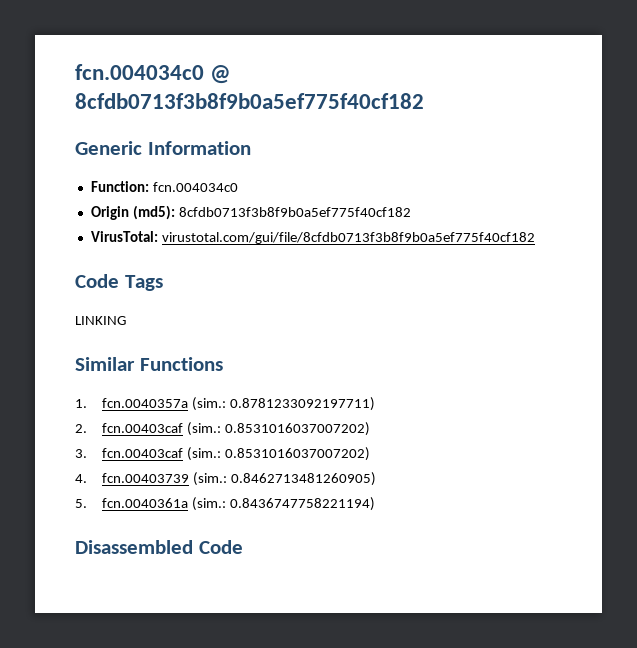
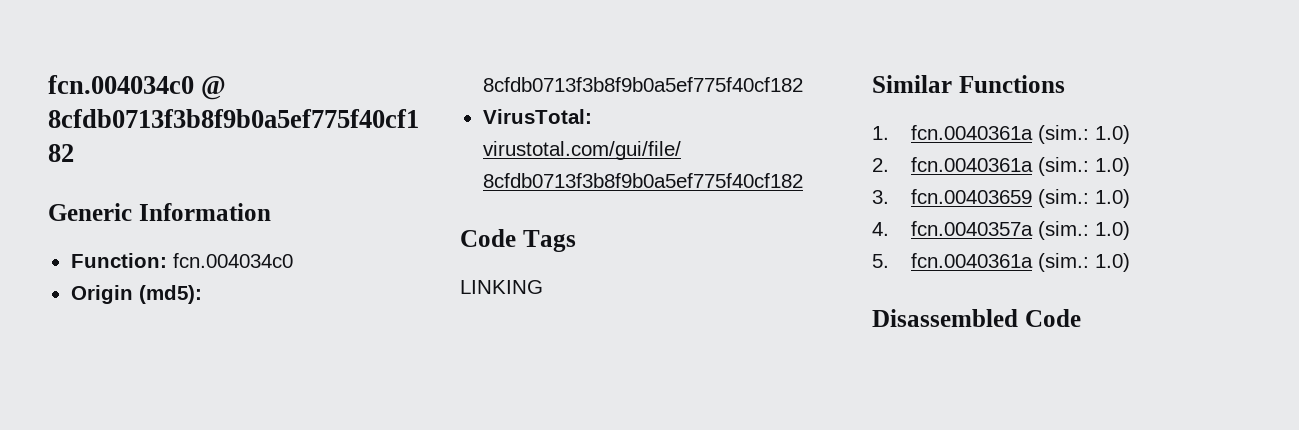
- 1. fcn.0040357a (sim.: 0.8781233092197711)
- 2. fcn.00403caf (sim.: 0.8531016037007202)
- 3. fcn.00403caf (sim.: 0.8531016037007202)
- 4. fcn.00403739 (sim.: 0.8462713481260905)
- 5. fcn.0040361a (sim.: 0.8436747758221194)
+ 1. fcn.0040361a (sim.: 1.0)
+ 2. fcn.0040361a (sim.: 1.0)
+ 3. fcn.00403659 (sim.: 1.0)
+ 4. fcn.0040357a (sim.: 1.0)
+ 5. fcn.0040361a (sim.: 1.0)

